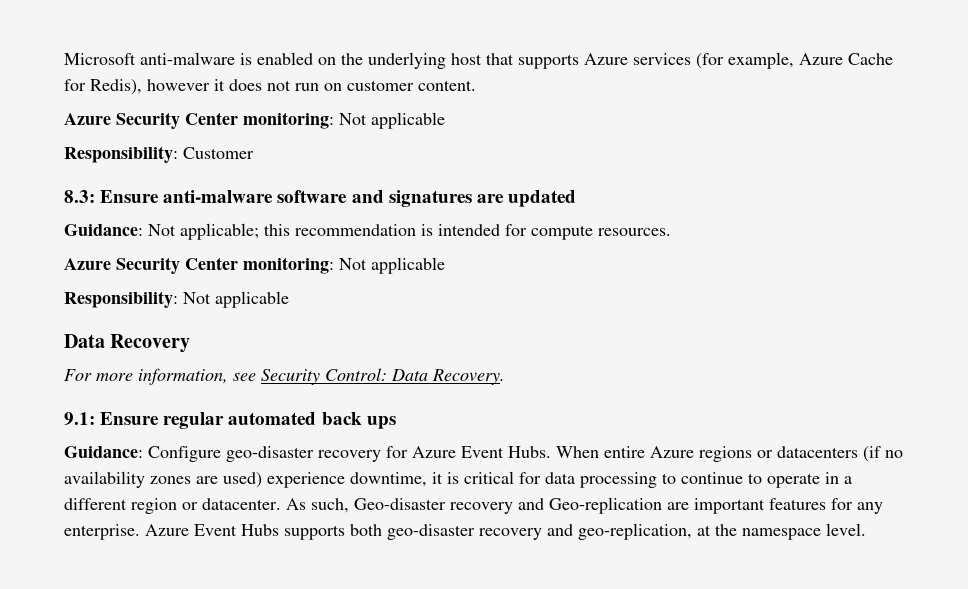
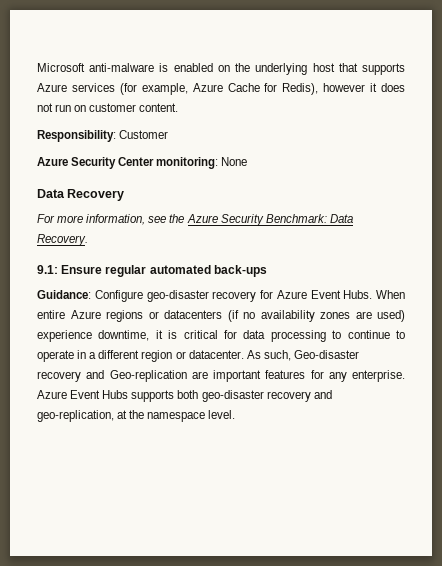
  Microsoft anti-malware is enabled on the underlying host that supports Azure services (for example, Azure Cache for Redis), however it does not run on customer content.
- Azure Security Center monitoring: Not applicable
  Responsibility: Customer
- 8.3: Ensure anti-malware software and signatures are updated
- Guidance: Not applicable; this recommendation is intended for compute resources.
- Azure Security Center monitoring: Not applicable
- Responsibility: Not applicable
+ Azure Security Center monitoring: None
- For more information, see Security Control: Data Recovery.
+ For more information, see the Azure Security Benchmark: Data Recovery.
- 9.1: Ensure regular automated back ups
+ 9.1: Ensure regular automated back-ups

